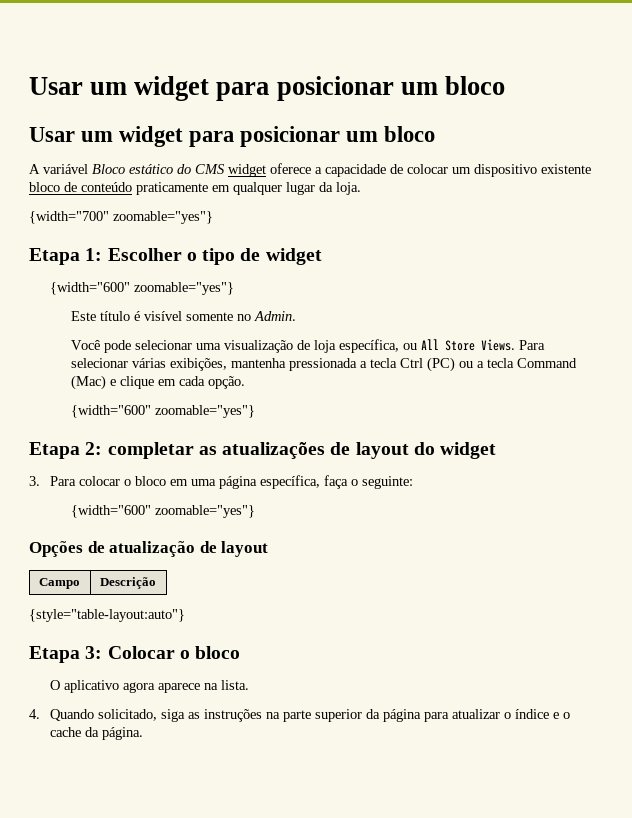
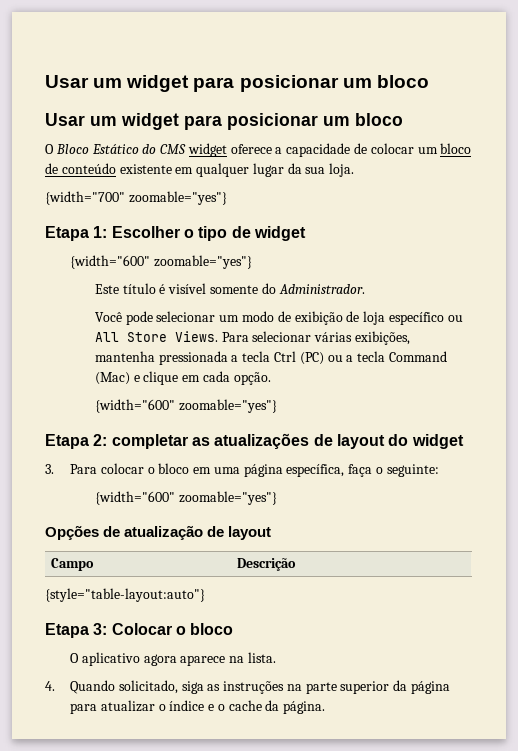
- A variável Bloco estático do CMS widget oferece a capacidade de colocar um dispositivo existente bloco de conteúdo praticamente em qualquer lugar da loja.
+ O Bloco Estático do CMS widget oferece a capacidade de colocar um bloco de conteúdo existente em qualquer lugar da sua loja.
- Este título é visível somente no Admin.
+ Este título é visível somente do Administrador.
- Você pode selecionar uma visualização de loja específica, ou All Store Views.
+ Você pode selecionar um modo de exibição de loja específico ou All Store Views.

